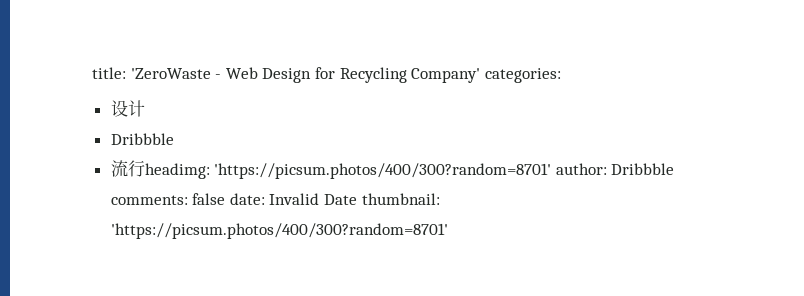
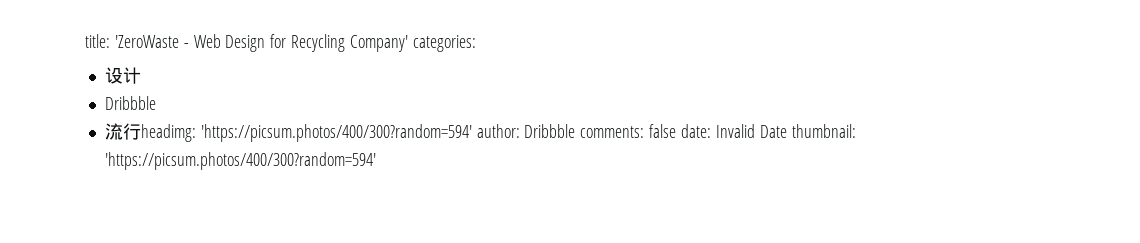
- 流行headimg: 'https://picsum.photos/400/300?random=8701' author: Dribbble comments: false date: Invalid Date thumbnail: 'https://picsum.photos/400/300?random=8701'
+ 流行headimg: 'https://picsum.photos/400/300?random=594' author: Dribbble comments: false date: Invalid Date thumbnail: 'https://picsum.photos/400/300?random=594'

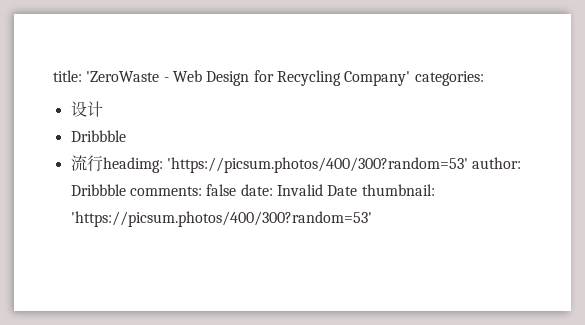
- 流行headimg: 'https://picsum.photos/400/300?random=594' author: Dribbble comments: false date: Invalid Date thumbnail: 'https://picsum.photos/400/300?random=594'
+ 流行headimg: 'https://picsum.photos/400/300?random=53' author: Dribbble comments: false date: Invalid Date thumbnail: 'https://picsum.photos/400/300?random=53'

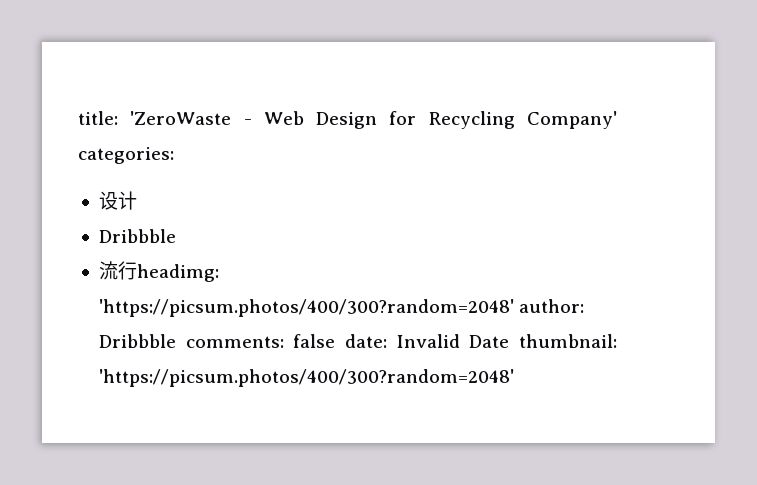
- 流行headimg: 'https://picsum.photos/400/300?random=53' author: Dribbble comments: false date: Invalid Date thumbnail: 'https://picsum.photos/400/300?random=53'
+ 流行headimg: 'https://picsum.photos/400/300?random=2048' author: Dribbble comments: false date: Invalid Date thumbnail: 'https://picsum.photos/400/300?random=2048'

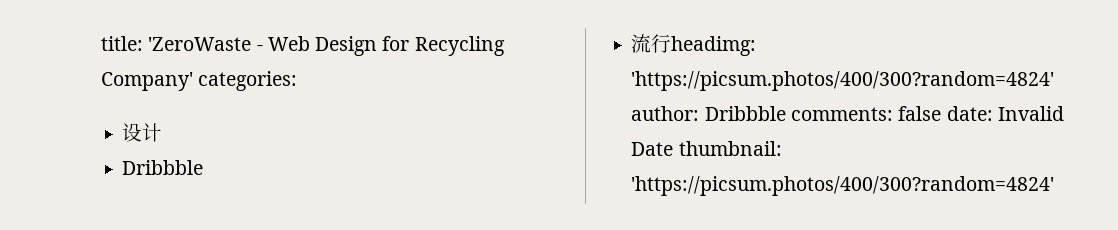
- 流行headimg: 'https://picsum.photos/400/300?random=2048' author: Dribbble comments: false date: Invalid Date thumbnail: 'https://picsum.photos/400/300?random=2048'
+ 流行headimg: 'https://picsum.photos/400/300?random=4824' author: Dribbble comments: false date: Invalid Date thumbnail: 'https://picsum.photos/400/300?random=4824'

